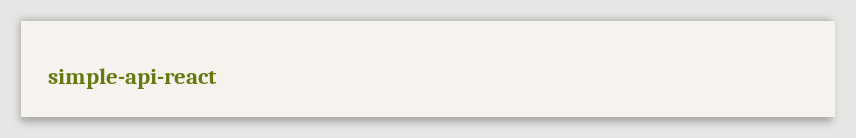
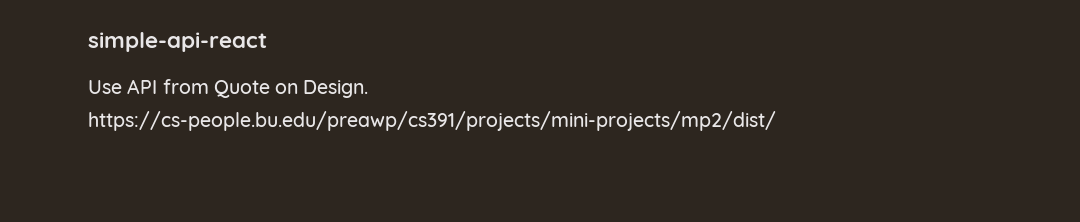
+ Use API from Quote on Design. https://cs-people.bu.edu/preawp/cs391/projects/mini-projects/mp2/dist/

